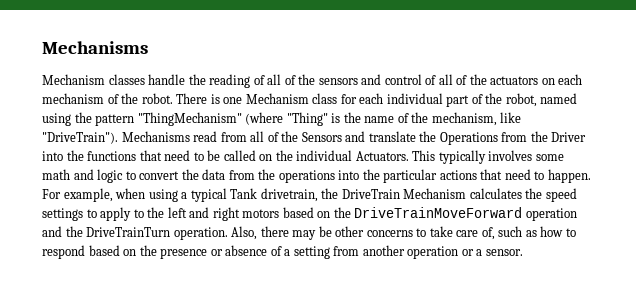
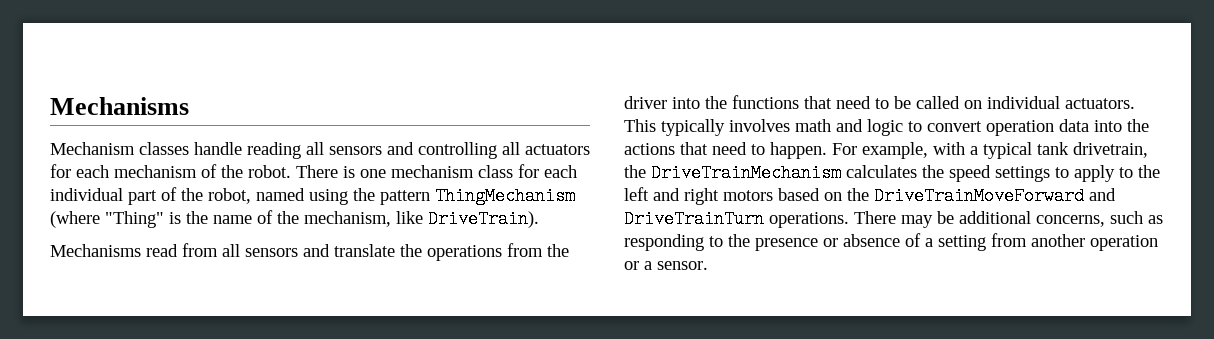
- Mechanism classes handle the reading of all of the sensors and control of all of the actuators on each mechanism of the robot.
+ Mechanism classes handle reading all sensors and controlling all actuators for each mechanism of the robot.
- There is one Mechanism class for each individual part of the robot, named using the pattern "ThingMechanism" (where "Thing" is the name of the mechanism, like "DriveTrain"). Mechanisms read from all of the Sensors and translate the Operations from the Driver into the functions that need to be called on the individual Actuators.
+ There is one mechanism class for each individual part of the robot, named using the pattern ThingMechanism (where "Thing" is the name of the mechanism, like DriveTrain).
+ Mechanisms read from all sensors and translate the operations from the driver into the functions that need to be called on individual actuators.
- This typically involves some math and logic to convert the data from the operations into the particular actions that need to happen.
+ This typically involves math and logic to convert operation data into the actions that need to happen.
- For example, when using a typical Tank drivetrain, the DriveTrain Mechanism calculates the speed settings to apply to the left and right motors based on the DriveTrainMoveForward operation and the DriveTrainTurn operation. Also, there may be other concerns to take care of, such as how to respond based on the presence or absence of a setting from another operation or a sensor.
+ For example, with a typical tank drivetrain, the DriveTrainMechanism calculates the speed settings to apply to the left and right motors based on the DriveTrainMoveForward and DriveTrainTurn operations. There may be additional concerns, such as responding to the presence or absence of a setting from another operation or a sensor.

